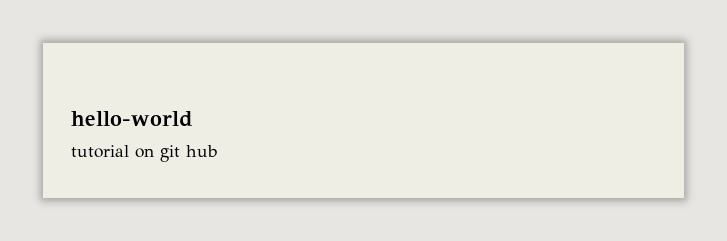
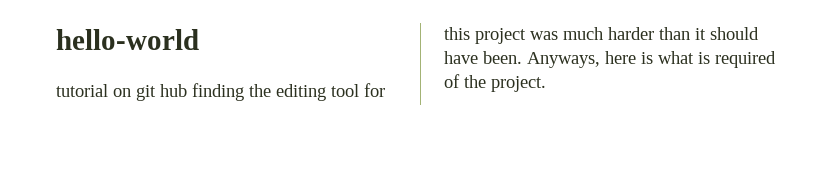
- tutorial on git hub
+ tutorial on git hub finding the editing tool for this project was much harder than it should have been. Anyways, here is what is required of the project.

